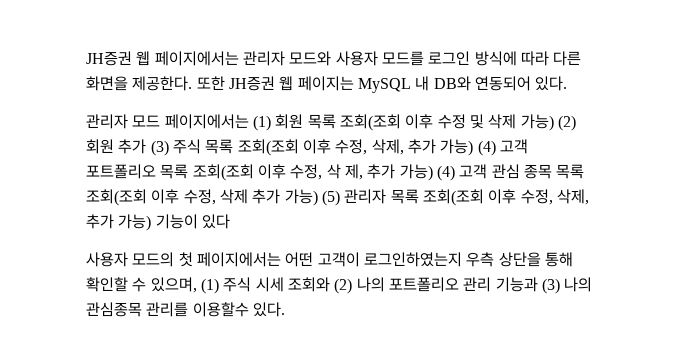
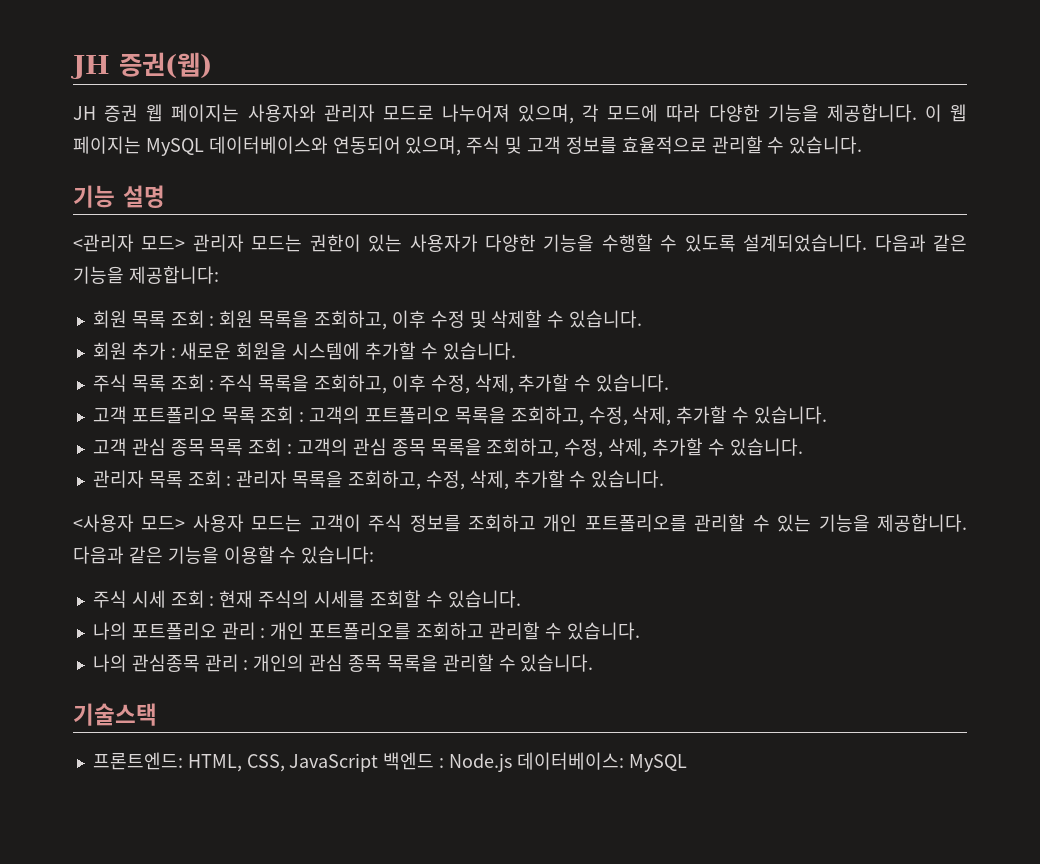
- JH증권 웹 페이지에서는 관리자 모드와 사용자 모드를 로그인 방식에 따라 다른 화면을 제공한다. 또한 JH증권 웹 페이지는 MySQL 내 DB와 연동되어 있다.
- 관리자 모드 페이지에서는 (1) 회원 목록 조회(조회 이후 수정 및 삭제 가능) (2) 회원 추가 (3) 주식 목록 조회(조회 이후 수정, 삭제, 추가 가능) (4) 고객 포트폴리오 목록 조회(조회 이후 수정, 삭 제, 추가 가능) (4) 고객 관심 종목 목록 조회(조회 이후 수정, 삭제 추가 가능) (5) 관리자 목록 조회(조회 이후 수정, 삭제, 추가 가능) 기능이 있다
- 사용자 모드의 첫 페이지에서는 어떤 고객이 로그인하였는지 우측 상단을 통해 확인할 수 있으며, (1) 주식 시세 조회와 (2) 나의 포트폴리오 관리 기능과 (3) 나의 관심종목 관리를 이용할수 있다.
+ JH 증권(웹)
+ JH 증권 웹 페이지는 사용자와 관리자 모드로 나누어져 있으며, 각 모드에 따라 다양한 기능을 제공합니다. 이 웹 페이지는 MySQL 데이터베이스와 연동되어 있으며, 주식 및 고객 정보를 효율적으로 관리할 수 있습니다.
+ 기능 설명
+ <관리자 모드> 관리자 모드는 권한이 있는 사용자가 다양한 기능을 수행할 수 있도록 설계되었습니다. 다음과 같은 기능을 제공합니다:
+ 회원 목록 조회 : 회원 목록을 조회하고, 이후 수정 및 삭제할 수 있습니다.
+ 회원 추가 : 새로운 회원을 시스템에 추가할 수 있습니다.
+ 주식 목록 조회 : 주식 목록을 조회하고, 이후 수정, 삭제, 추가할 수 있습니다.
+ 고객 포트폴리오 목록 조회 : 고객의 포트폴리오 목록을 조회하고, 수정, 삭제, 추가할 수 있습니다.
+ 고객 관심 종목 목록 조회 : 고객의 관심 종목 목록을 조회하고, 수정, 삭제, 추가할 수 있습니다.
+ 관리자 목록 조회 : 관리자 목록을 조회하고, 수정, 삭제, 추가할 수 있습니다.
+ <사용자 모드> 사용자 모드는 고객이 주식 정보를 조회하고 개인 포트폴리오를 관리할 수 있는 기능을 제공합니다. 다음과 같은 기능을 이용할 수 있습니다:
+ 주식 시세 조회 : 현재 주식의 시세를 조회할 수 있습니다.
+ 나의 포트폴리오 관리 : 개인 포트폴리오를 조회하고 관리할 수 있습니다.
+ 나의 관심종목 관리 : 개인의 관심 종목 목록을 관리할 수 있습니다.
+ 기술스택
+ 프론트엔드: HTML, CSS, JavaScript 백엔드 : Node.js 데이터베이스: MySQL

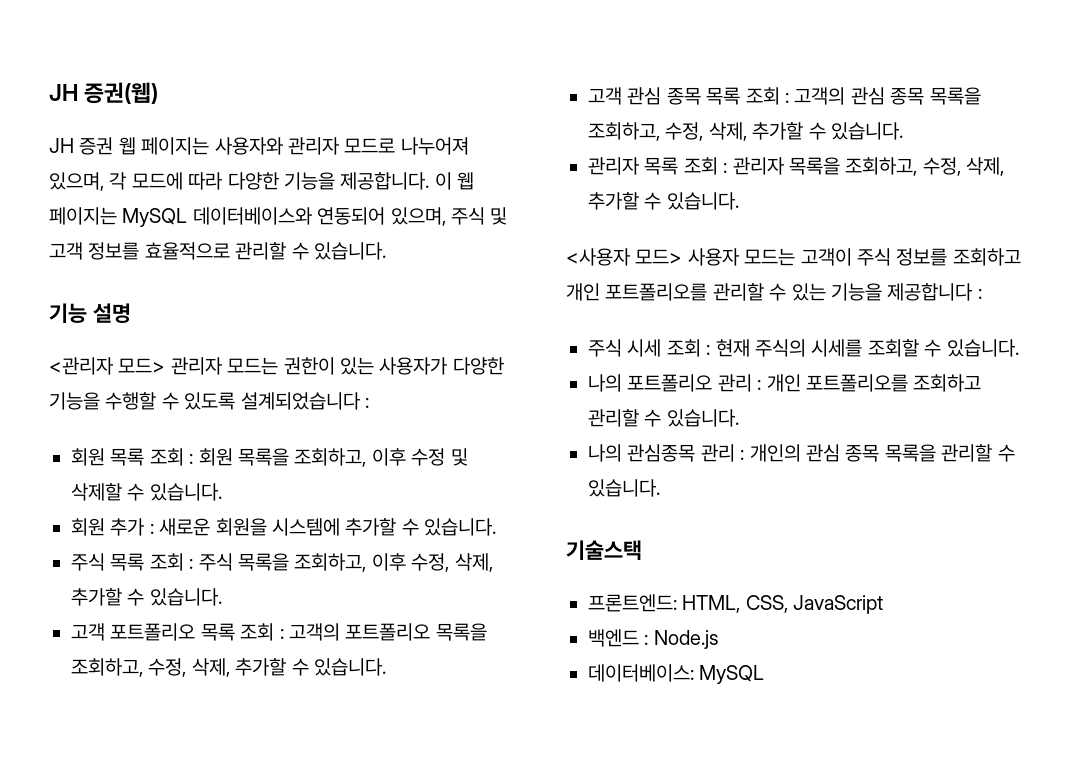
- <관리자 모드> 관리자 모드는 권한이 있는 사용자가 다양한 기능을 수행할 수 있도록 설계되었습니다. 다음과 같은 기능을 제공합니다:
+ <관리자 모드> 관리자 모드는 권한이 있는 사용자가 다양한 기능을 수행할 수 있도록 설계되었습니다 :
- <사용자 모드> 사용자 모드는 고객이 주식 정보를 조회하고 개인 포트폴리오를 관리할 수 있는 기능을 제공합니다. 다음과 같은 기능을 이용할 수 있습니다:
+ <사용자 모드> 사용자 모드는 고객이 주식 정보를 조회하고 개인 포트폴리오를 관리할 수 있는 기능을 제공합니다 :
- 프론트엔드: HTML, CSS, JavaScript 백엔드 : Node.js 데이터베이스: MySQL
+ 프론트엔드: HTML, CSS, JavaScript
+ 백엔드 : Node.js
+ 데이터베이스: MySQL

